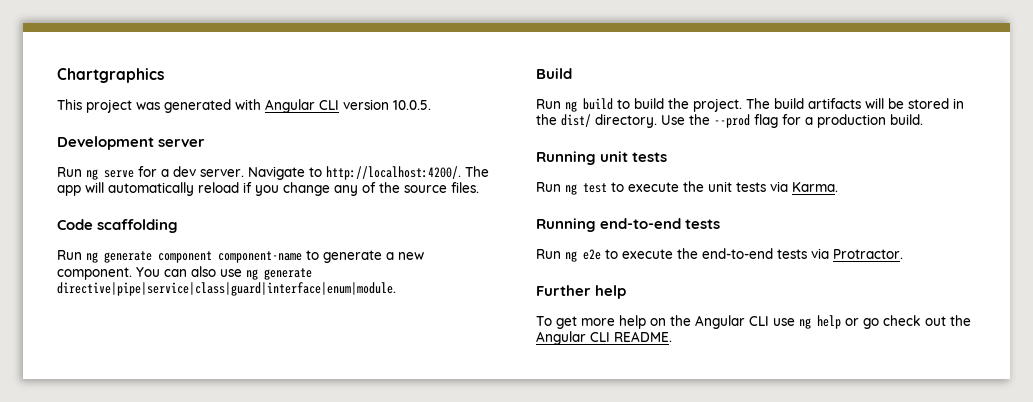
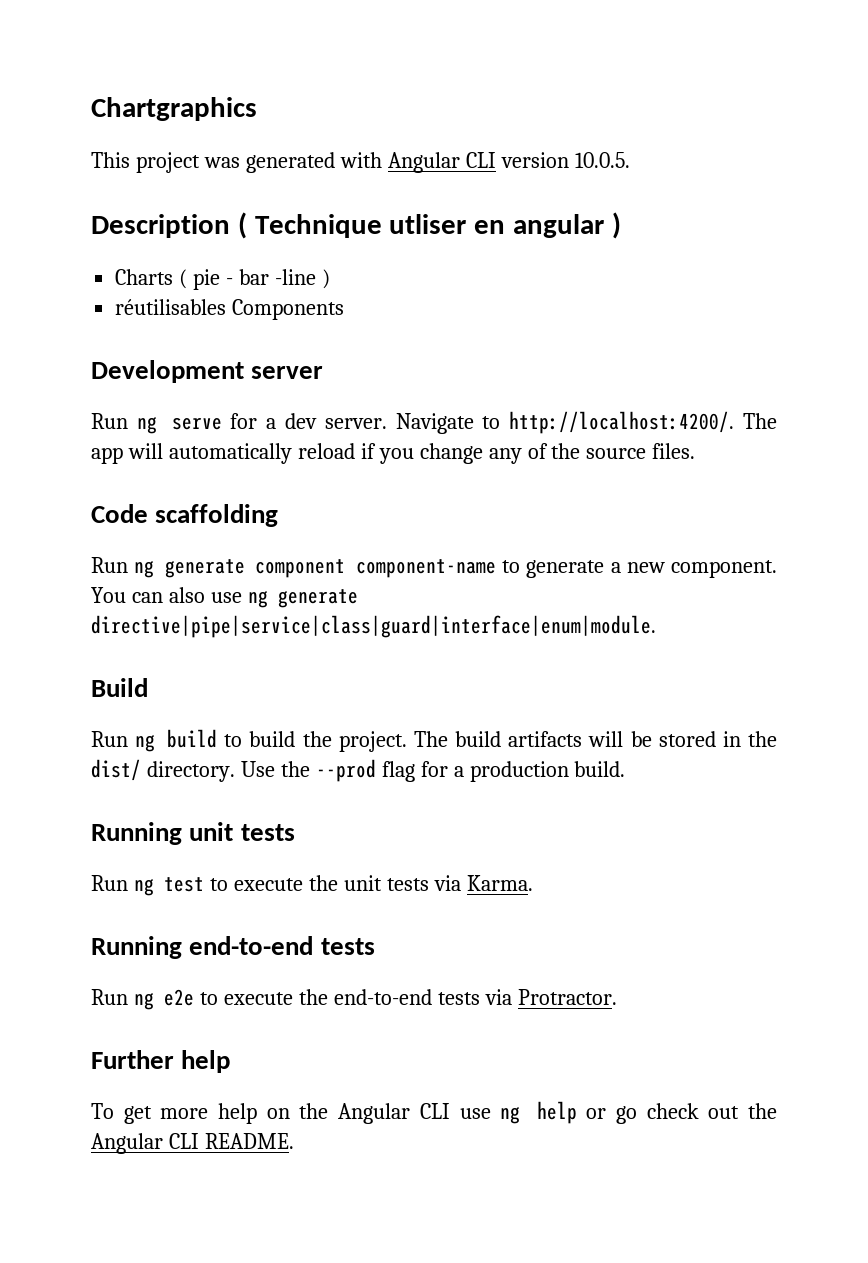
+ Description ( Technique utliser en angular )
+ Charts ( pie - bar -line )
+ réutilisables Components

